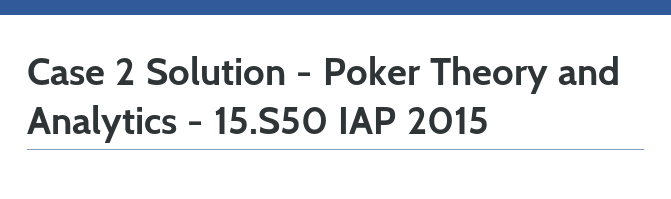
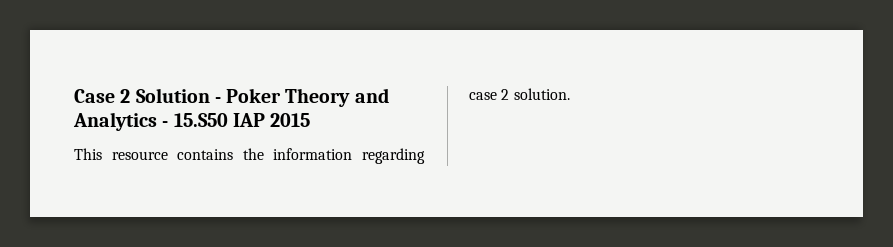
+ This resource contains the information regarding case 2 solution.

